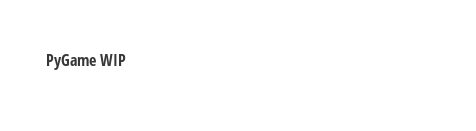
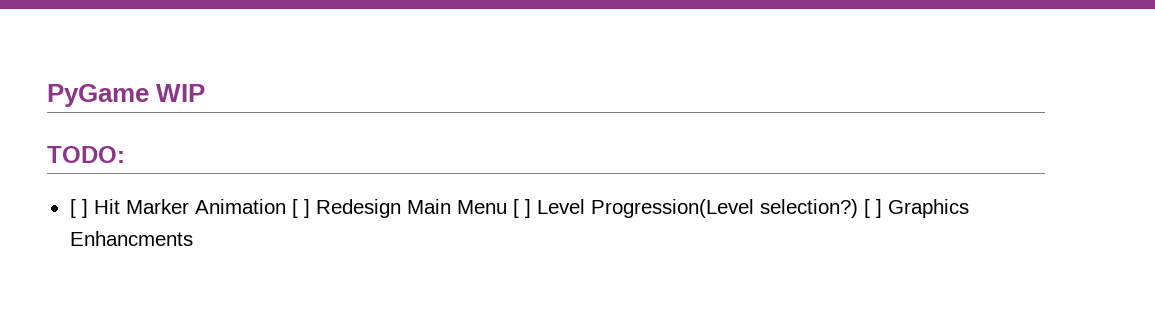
+ TODO:
+ [ ] Hit Marker Animation [ ] Redesign Main Menu [ ] Level Progression(Level selection?) [ ] Graphics Enhancments

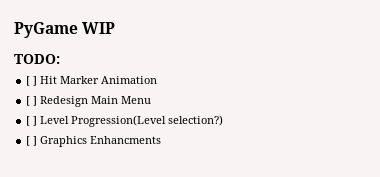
- [ ] Hit Marker Animation [ ] Redesign Main Menu [ ] Level Progression(Level selection?) [ ] Graphics Enhancments
+ [ ] Hit Marker Animation
+ [ ] Redesign Main Menu
+ [ ] Level Progression(Level selection?)
+ [ ] Graphics Enhancments

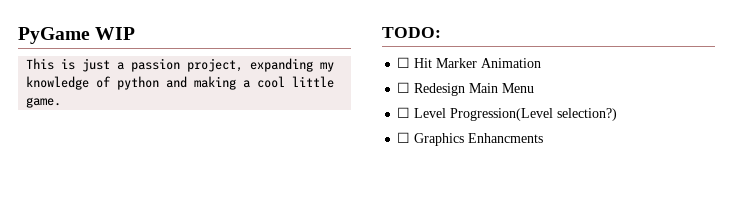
+ This is just a passion project, expanding my knowledge of python and making a cool little game.
- [ ] Hit Marker Animation
+ ☐ Hit Marker Animation
- [ ] Redesign Main Menu
+ ☐ Redesign Main Menu
- [ ] Level Progression(Level selection?)
+ ☐ Level Progression(Level selection?)
- [ ] Graphics Enhancments
+ ☐ Graphics Enhancments

